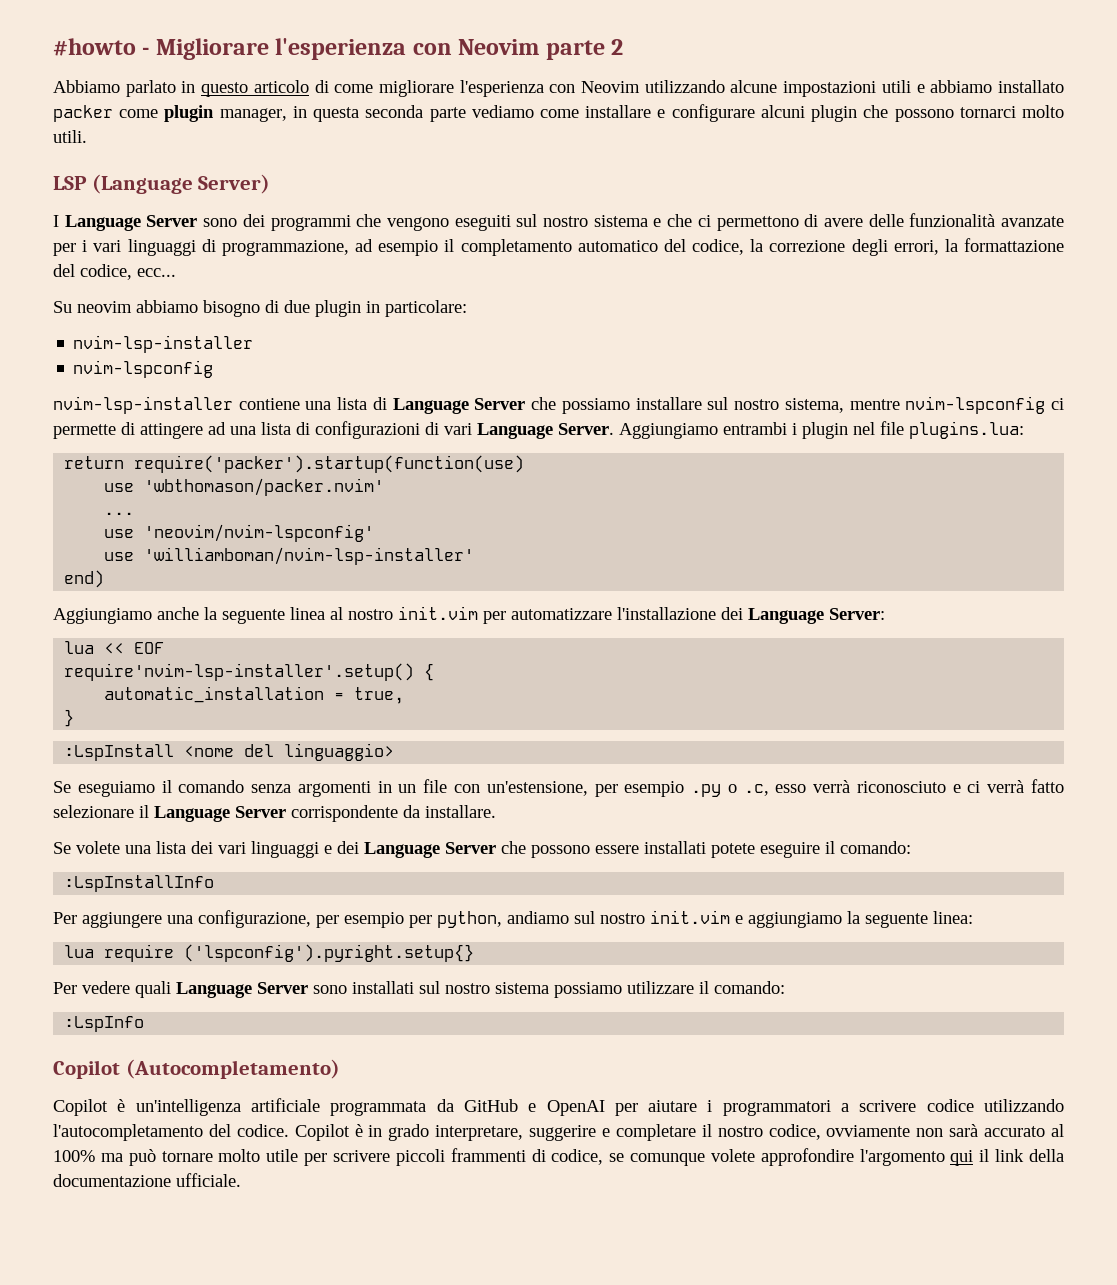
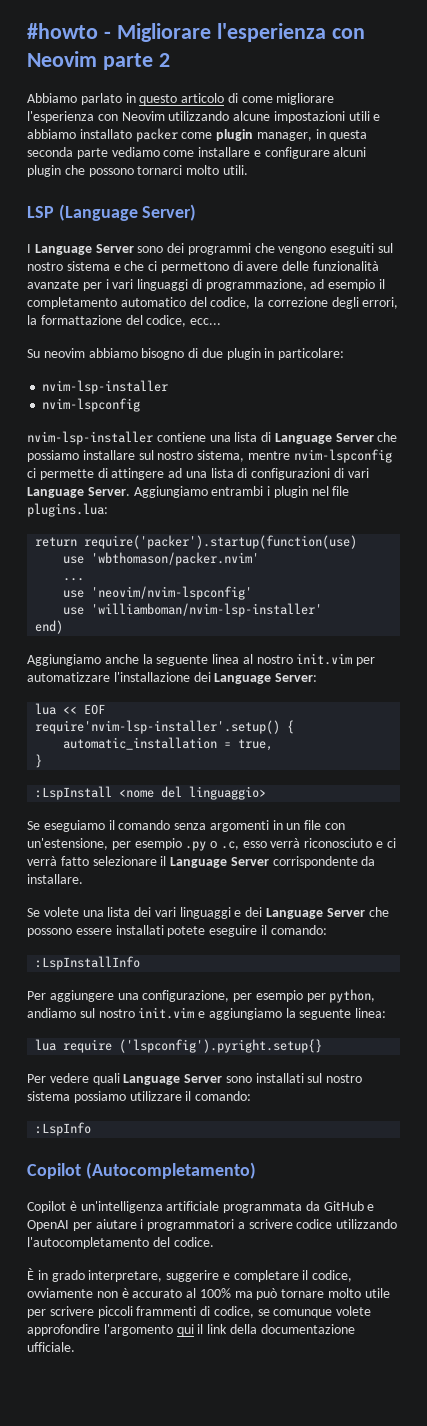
- Copilot è un'intelligenza artificiale programmata da GitHub e OpenAI per aiutare i programmatori a scrivere codice utilizzando l'autocompletamento del codice. Copilot è in grado interpretare, suggerire e completare il nostro codice, ovviamente non sarà accurato al 100% ma può tornare molto utile per scrivere piccoli frammenti di codice, se comunque volete approfondire l'argomento qui il link della documentazione ufficiale.
+ Copilot è un'intelligenza artificiale programmata da GitHub e OpenAI per aiutare i programmatori a scrivere codice utilizzando l'autocompletamento del codice.
+ È in grado interpretare, suggerire e completare il codice, ovviamente non è accurato al 100% ma può tornare molto utile per scrivere piccoli frammenti di codice, se comunque volete approfondire l'argomento qui il link della documentazione ufficiale.

